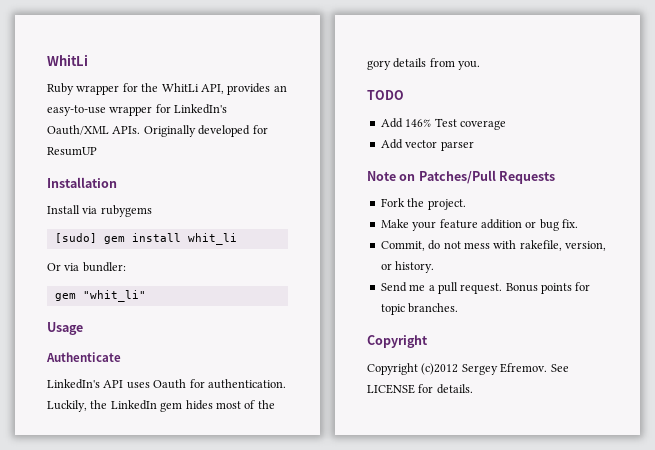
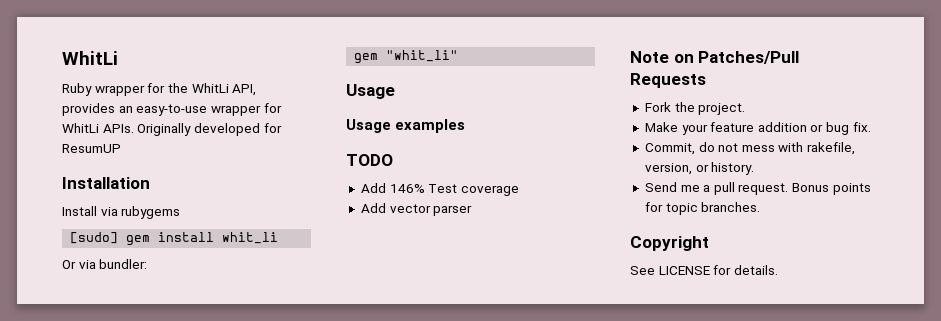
- Ruby wrapper for the WhitLi API, provides an easy-to-use wrapper for LinkedIn's Oauth/XML APIs.
+ Ruby wrapper for the WhitLi API, provides an easy-to-use wrapper for WhitLi APIs.
- Authenticate
- LinkedIn's API uses Oauth for authentication. Luckily, the LinkedIn gem hides most of the gory details from you.
+ Usage examples
- Copyright (c)2012 Sergey Efremov.

